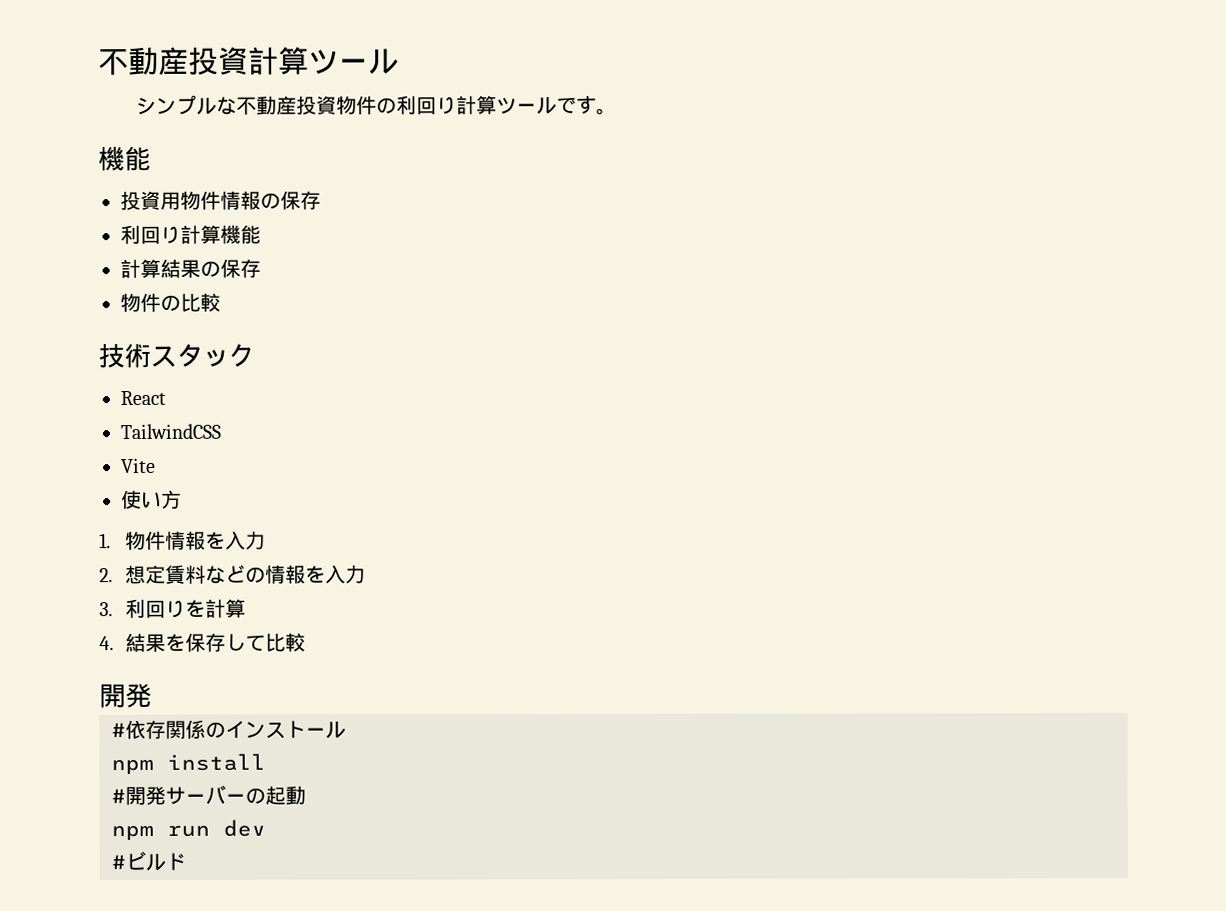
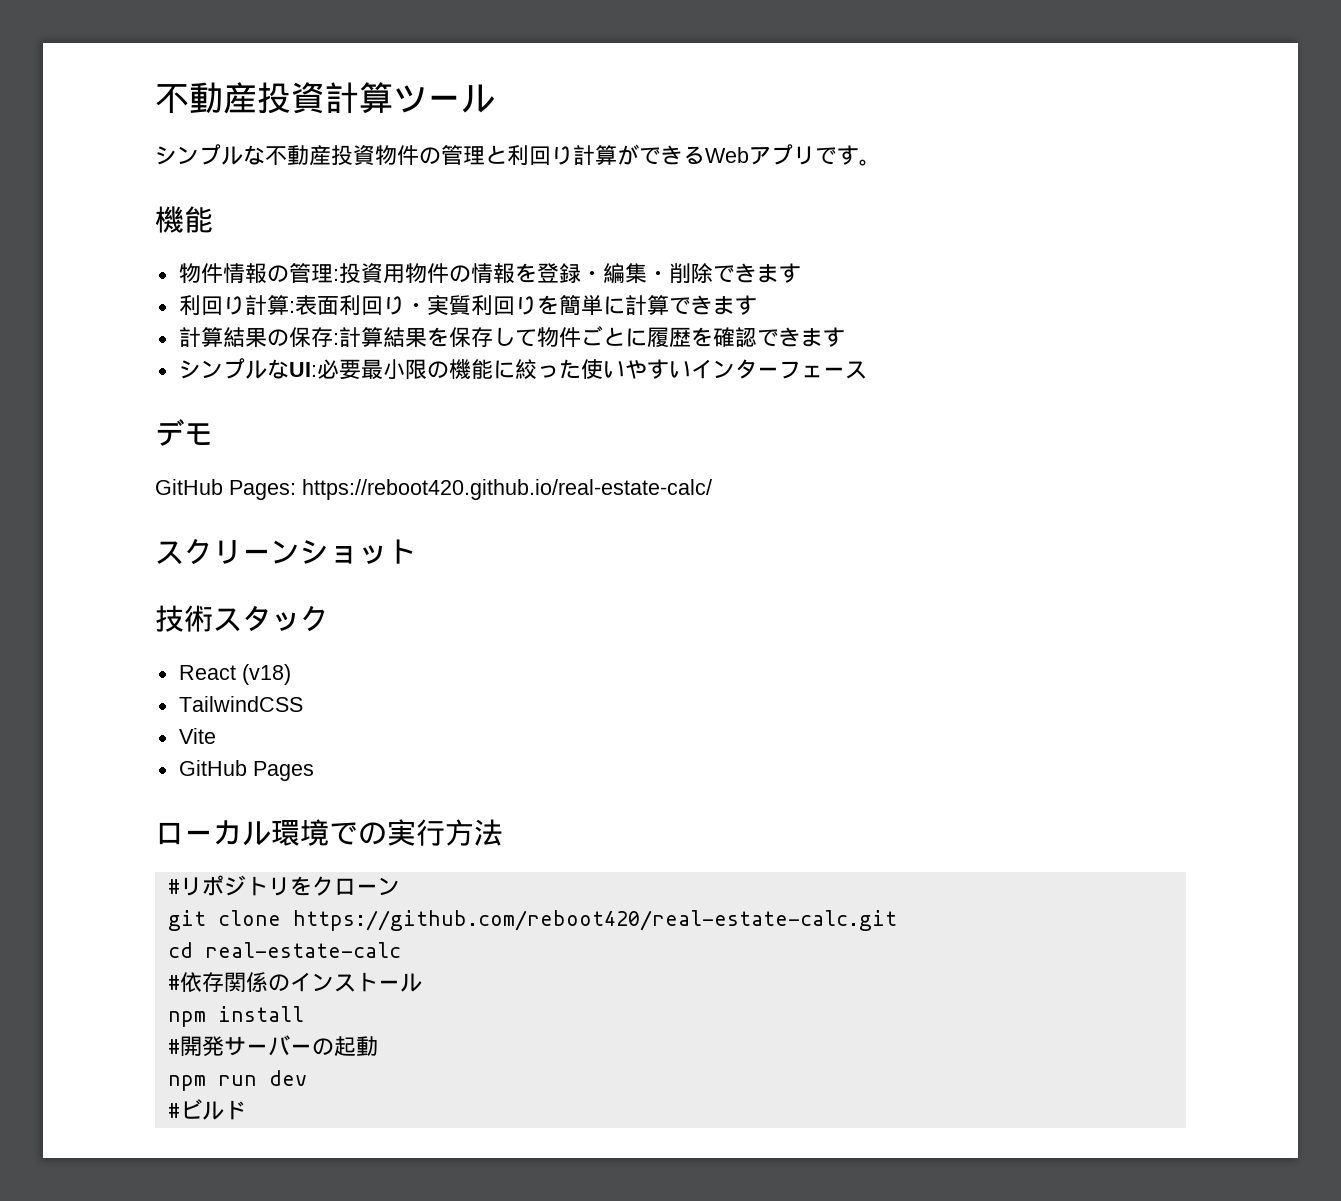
- シンプルな不動産投資物件の利回り計算ツールです。
+ シンプルな不動産投資物件の管理と利回り計算ができるWebアプリです。
  機能
- 投資用物件情報の保存
- 利回り計算機能
- 計算結果の保存
- 物件の比較
+ 物件情報の管理:投資用物件の情報を登録・編集・削除できます
+ 利回り計算:表面利回り・実質利回りを簡単に計算できます
+ 計算結果の保存:計算結果を保存して物件ごとに履歴を確認できます
+ シンプルなUI:必要最小限の機能に絞った使いやすいインターフェース
+ デモ
+ GitHub Pages: https://reboot420.github.io/real-estate-calc/
+ スクリーンショット
- React
+ React (v18)
- 使い方
- 1.物件情報を入力
- 2.想定賃料などの情報を入力
- 3.利回りを計算
- 4.結果を保存して比較
- 開発
+ GitHub Pages
+ ローカル環境での実行方法
+ #リポジトリをクローン
+ git clone https://github.com/reboot420/real-estate-calc.git
+ cd real-estate-calc

